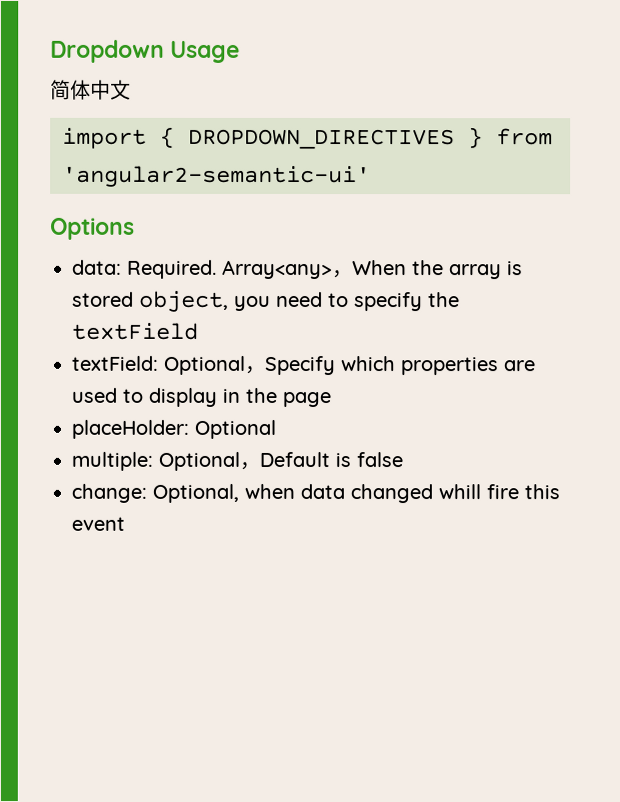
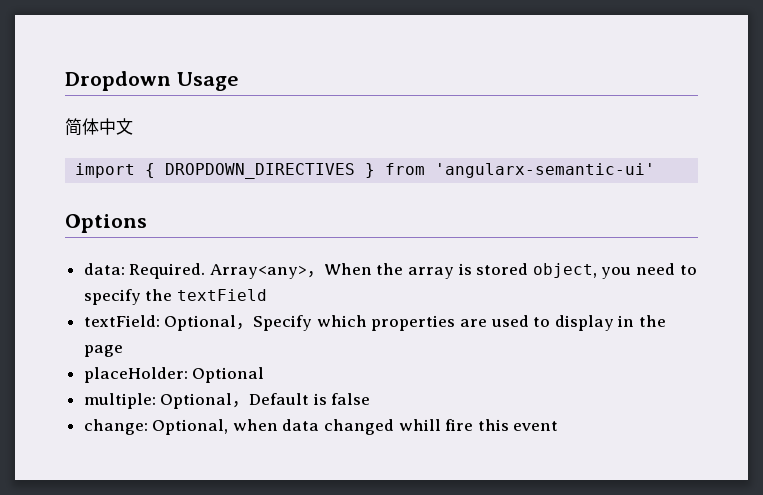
- import { DROPDOWN_DIRECTIVES } from 'angular2-semantic-ui'
+ import { DROPDOWN_DIRECTIVES } from 'angularx-semantic-ui'

